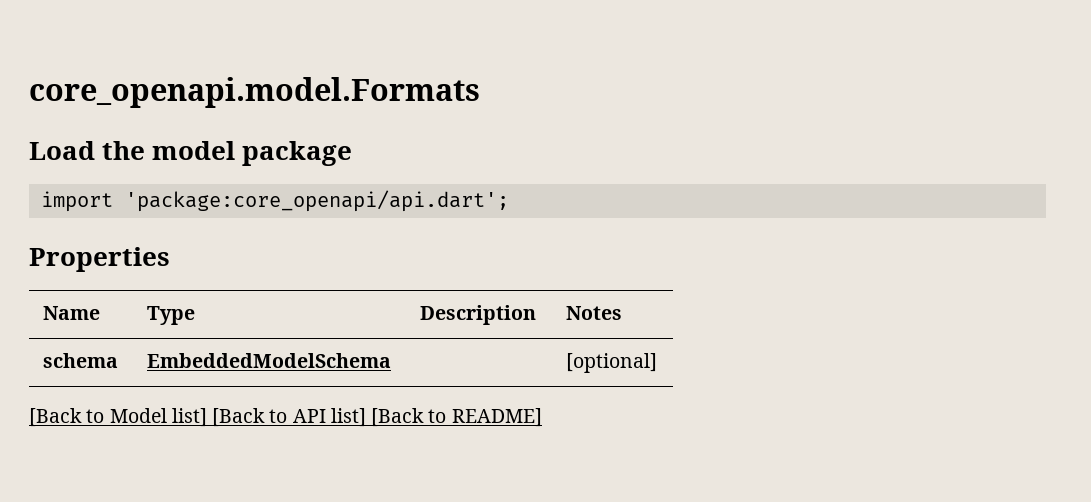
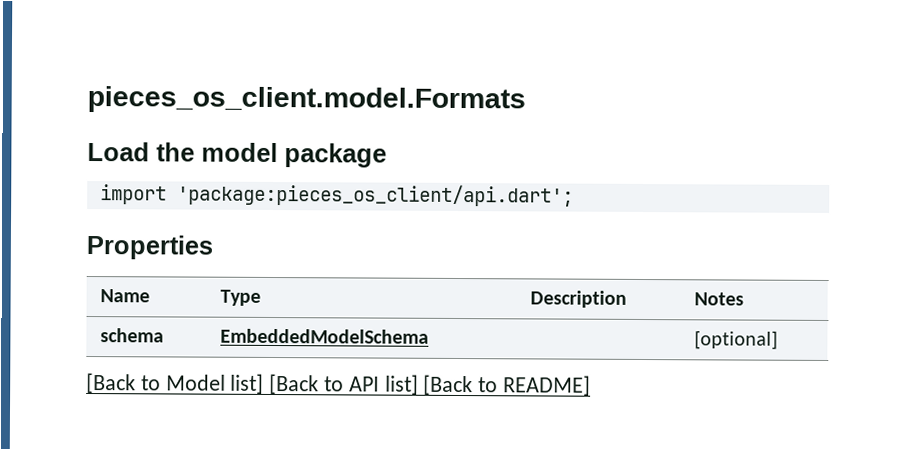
- core_openapi.model.Formats
+ pieces_os_client.model.Formats
- import 'package:core_openapi/api.dart';
+ import 'package:pieces_os_client/api.dart';

